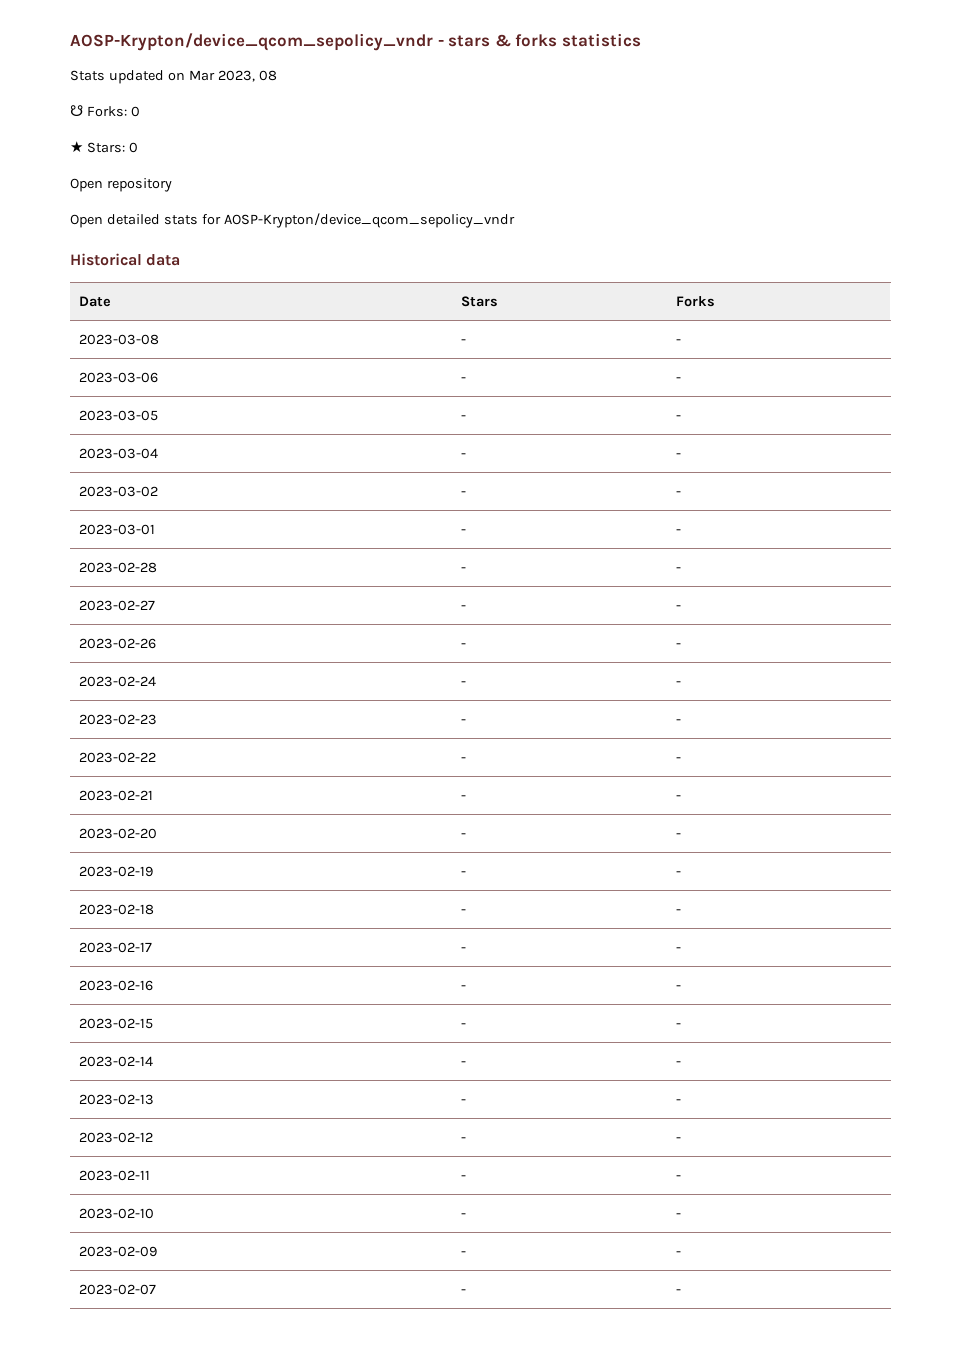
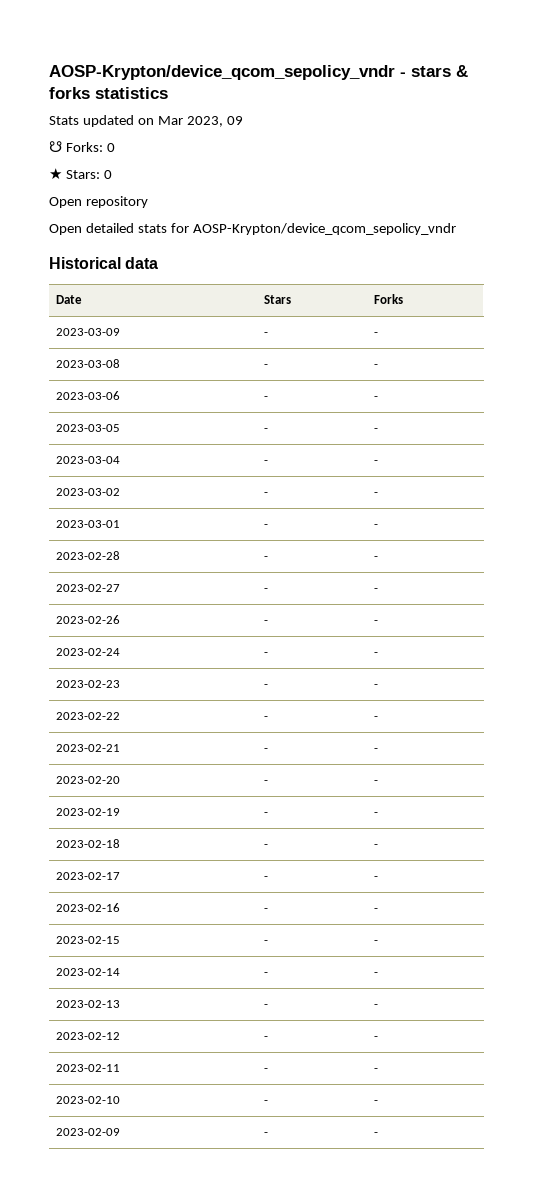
- Stats updated on Mar 2023, 08
+ Stats updated on Mar 2023, 09
+ 2023-03-09 | - | -
- 2023-02-07 | - | -

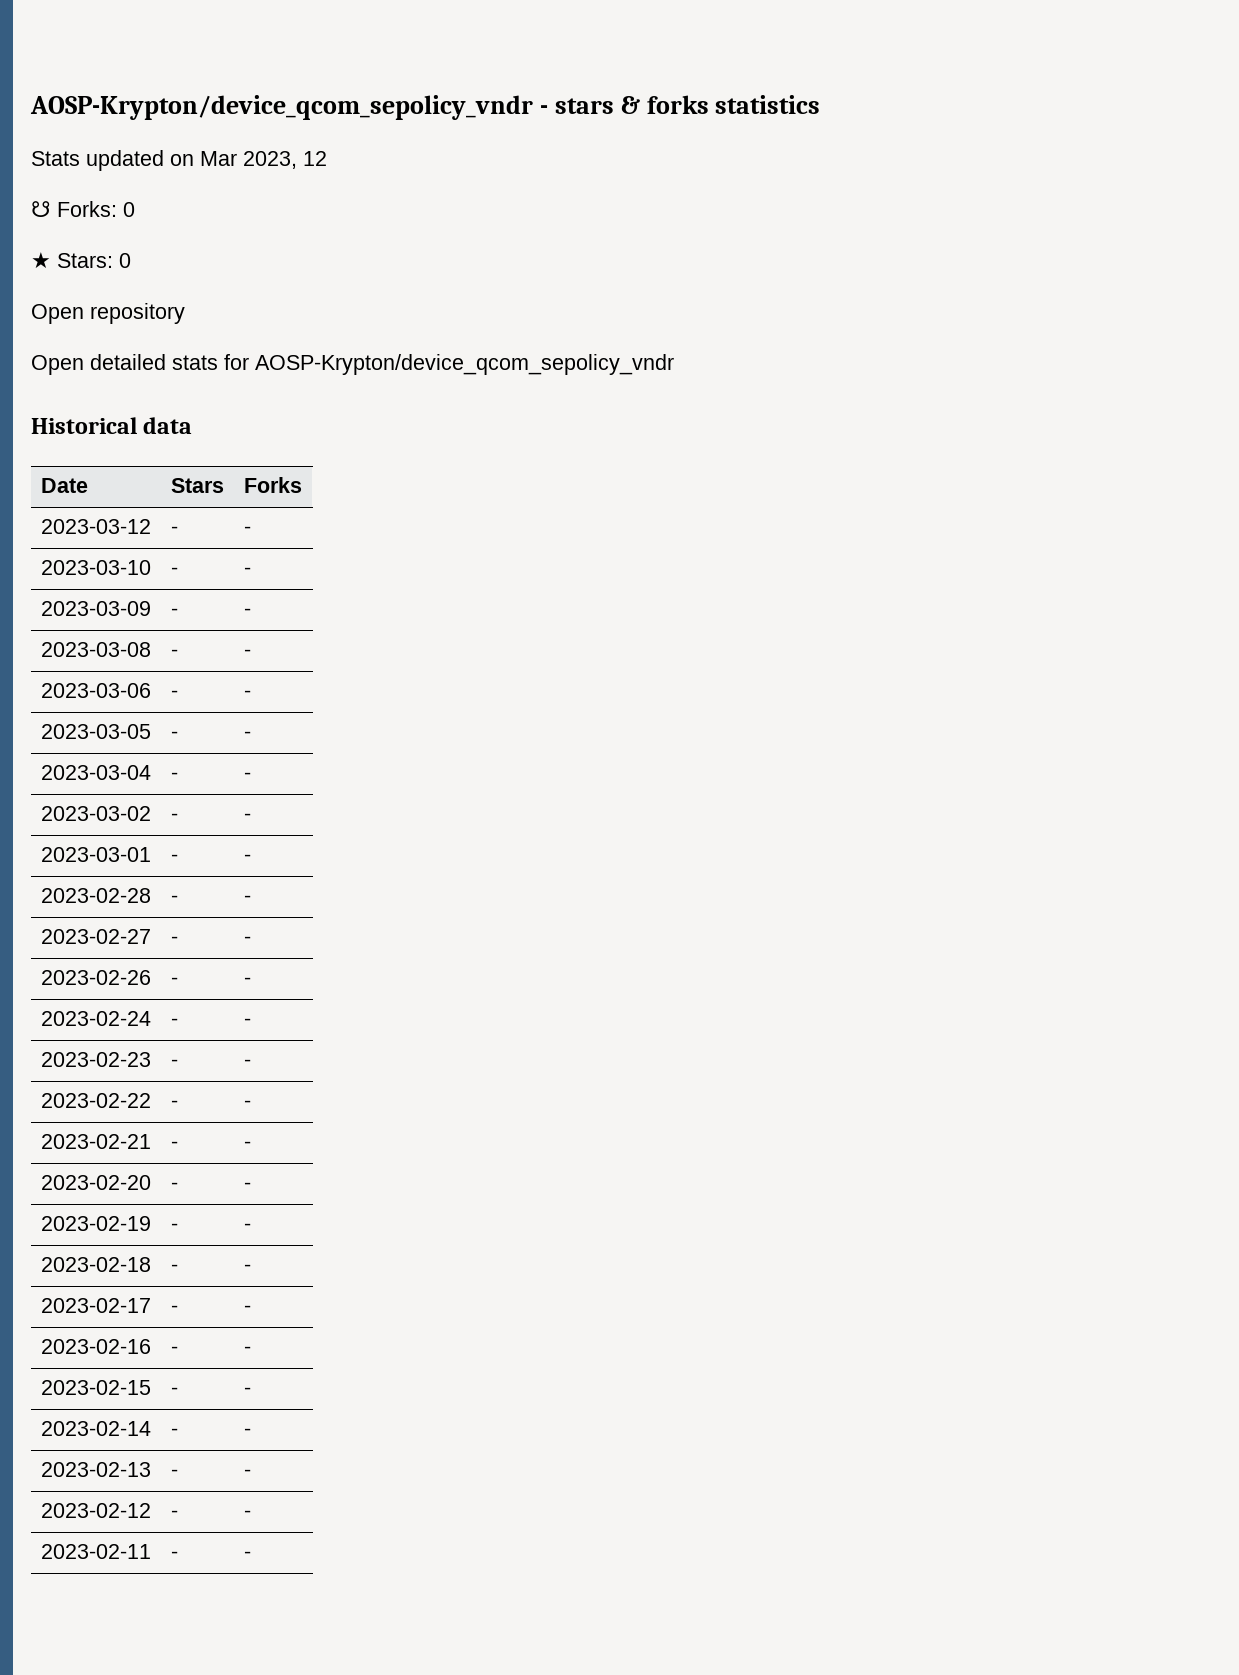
- Stats updated on Mar 2023, 09
+ Stats updated on Mar 2023, 12
+ 2023-03-12 | - | -
+ 2023-03-10 | - | -
- 2023-02-10 | - | -
- 2023-02-09 | - | -

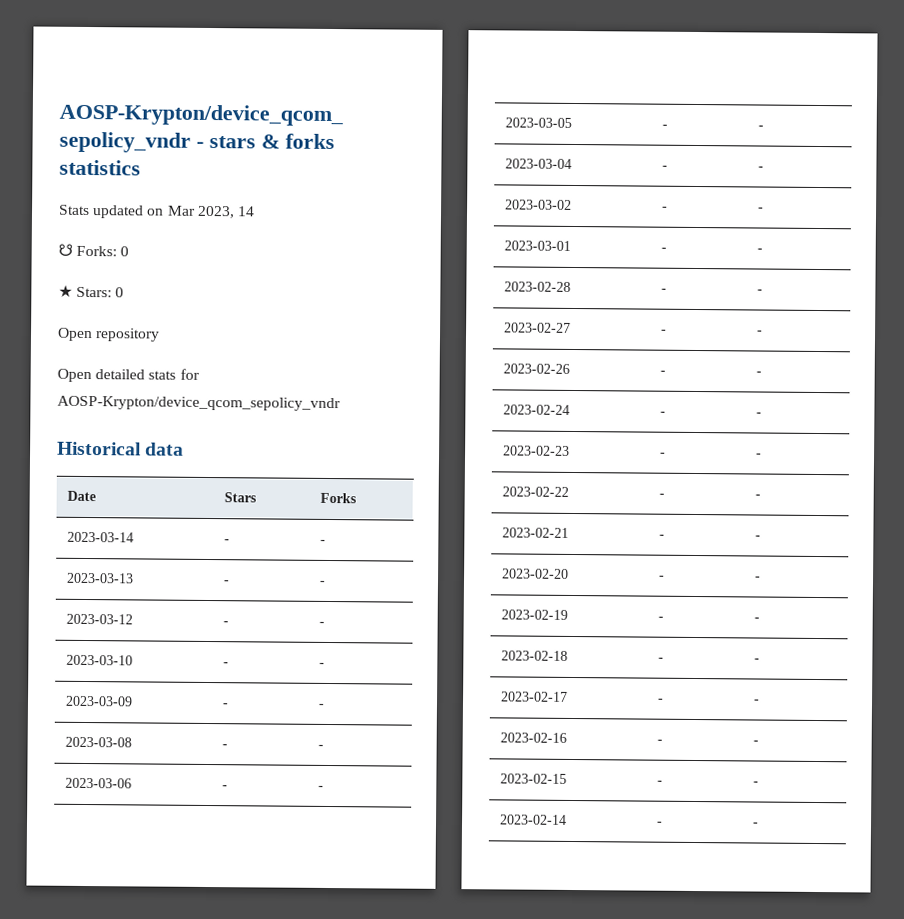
- Stats updated on Mar 2023, 12
+ Stats updated on Mar 2023, 14
+ 2023-03-14 | - | -
+ 2023-03-13 | - | -
- 2023-02-13 | - | -
- 2023-02-12 | - | -
- 2023-02-11 | - | -

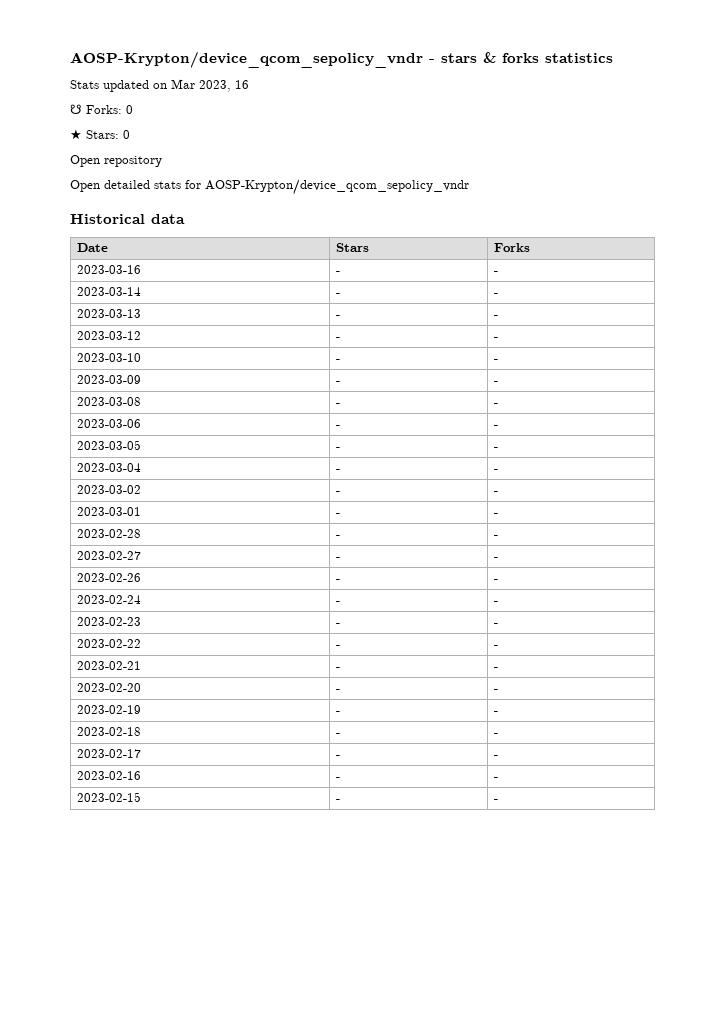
- Stats updated on Mar 2023, 14
+ Stats updated on Mar 2023, 16
+ 2023-03-16 | - | -
- 2023-02-14 | - | -

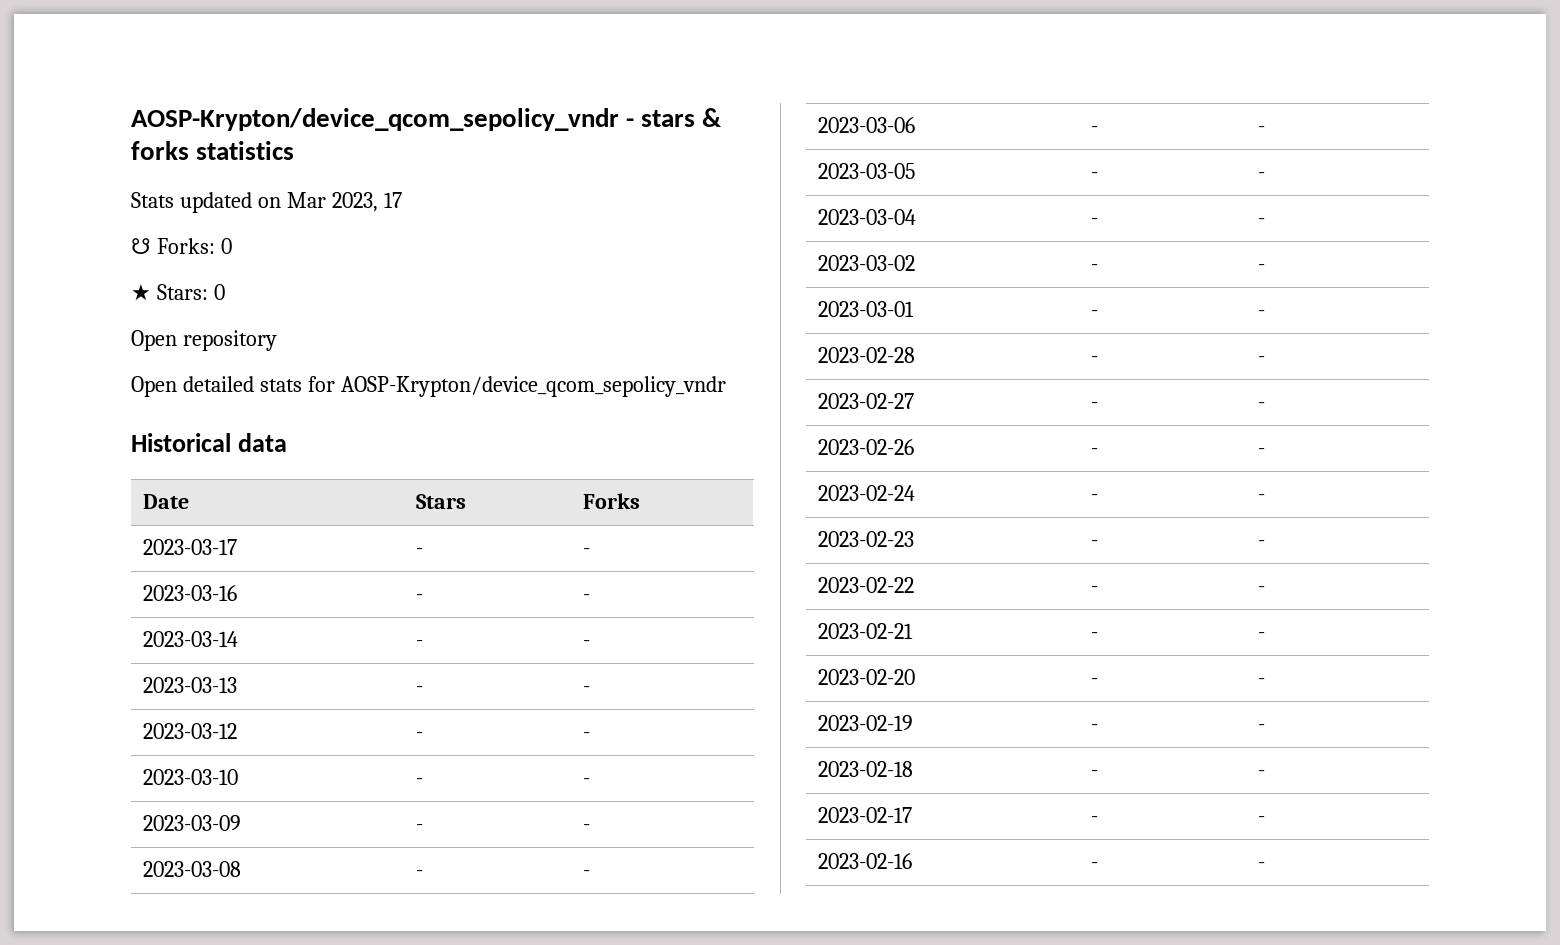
- Stats updated on Mar 2023, 16
+ Stats updated on Mar 2023, 17
+ 2023-03-17 | - | -
- 2023-02-15 | - | -

